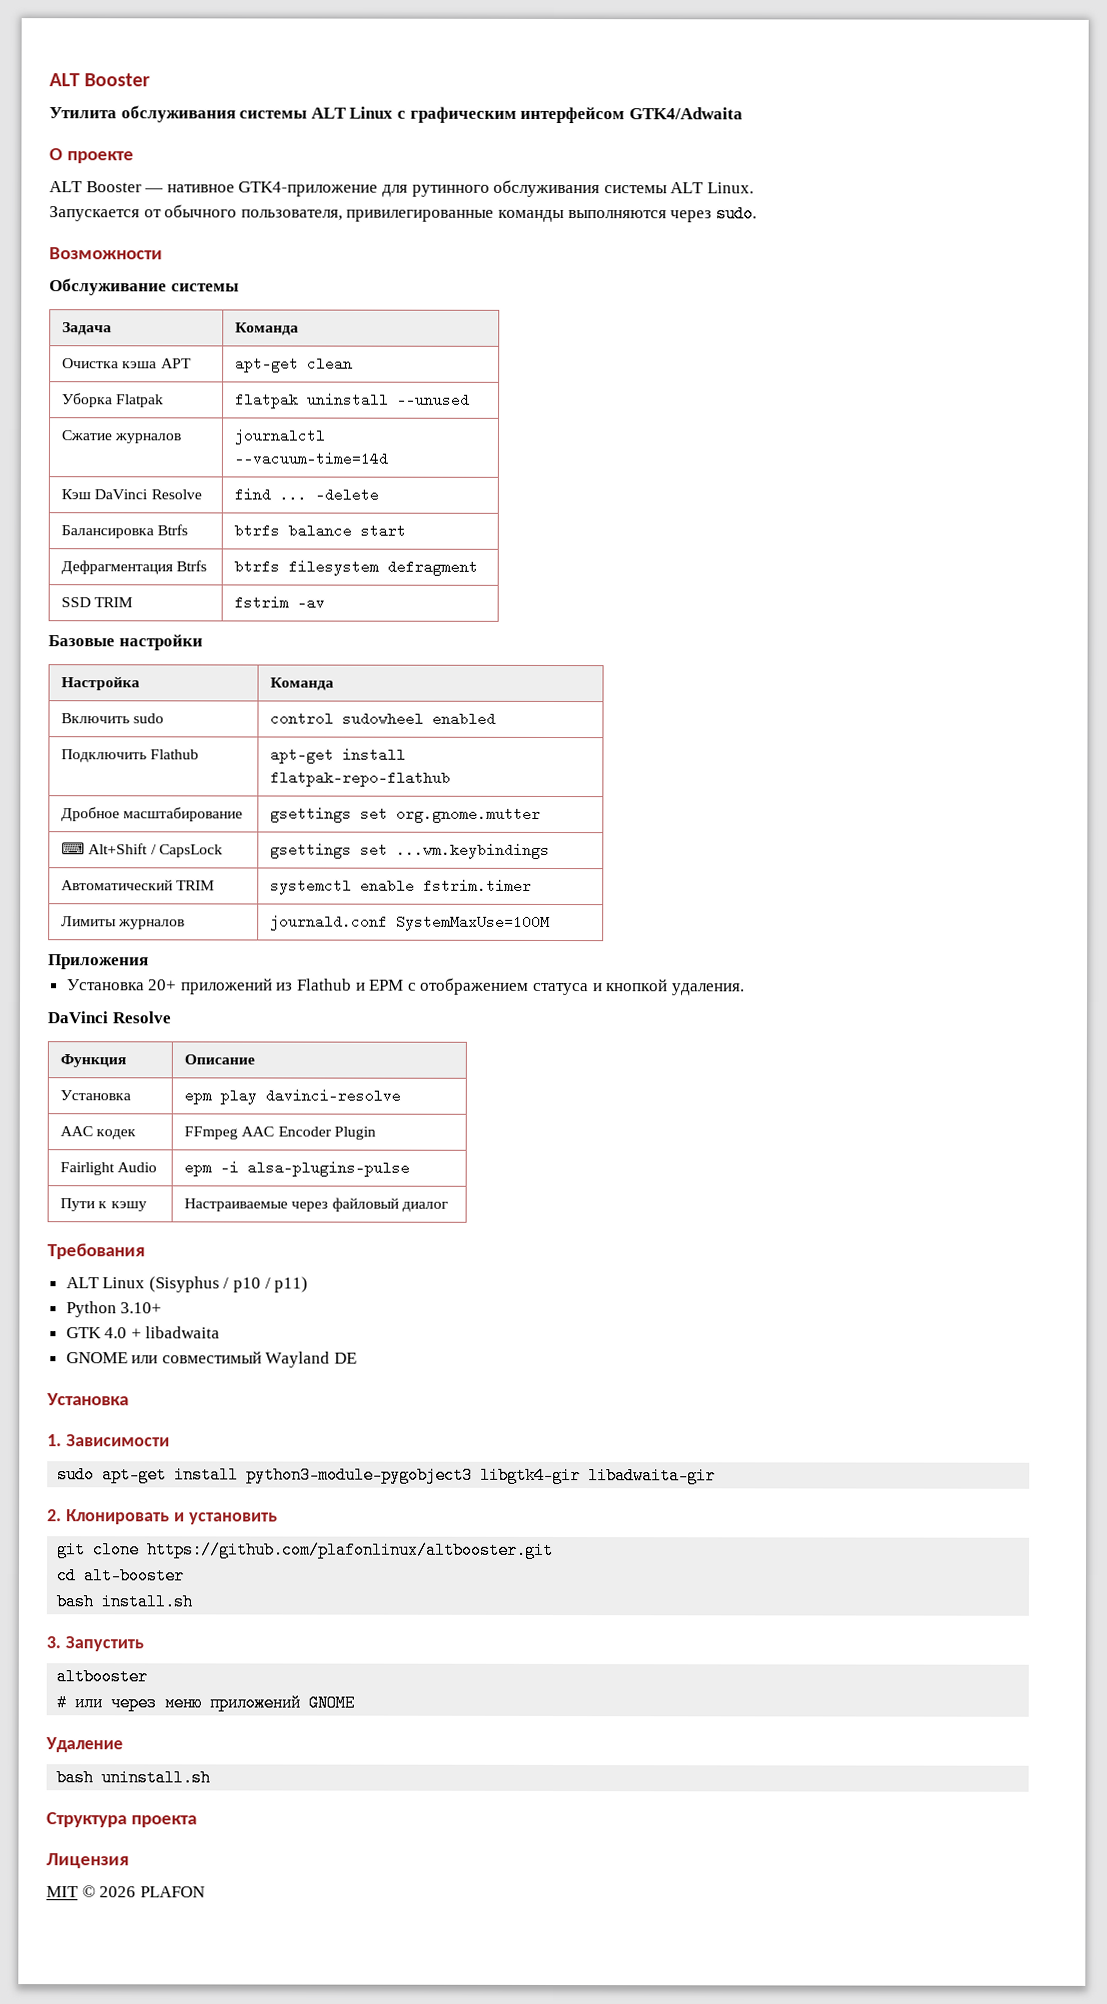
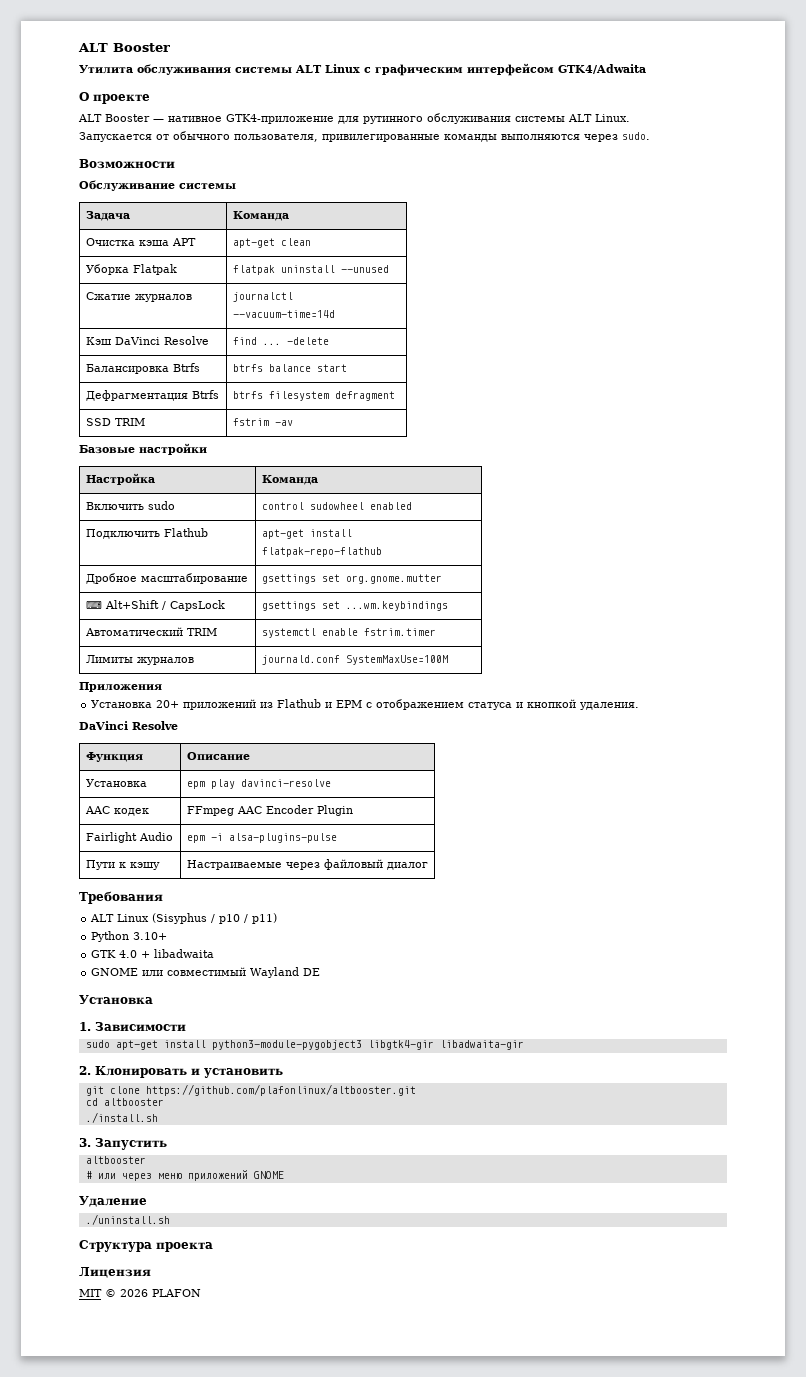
- cd alt-booster
- bash install.sh
+ cd altbooster
+ ./install.sh
- bash uninstall.sh
+ ./uninstall.sh

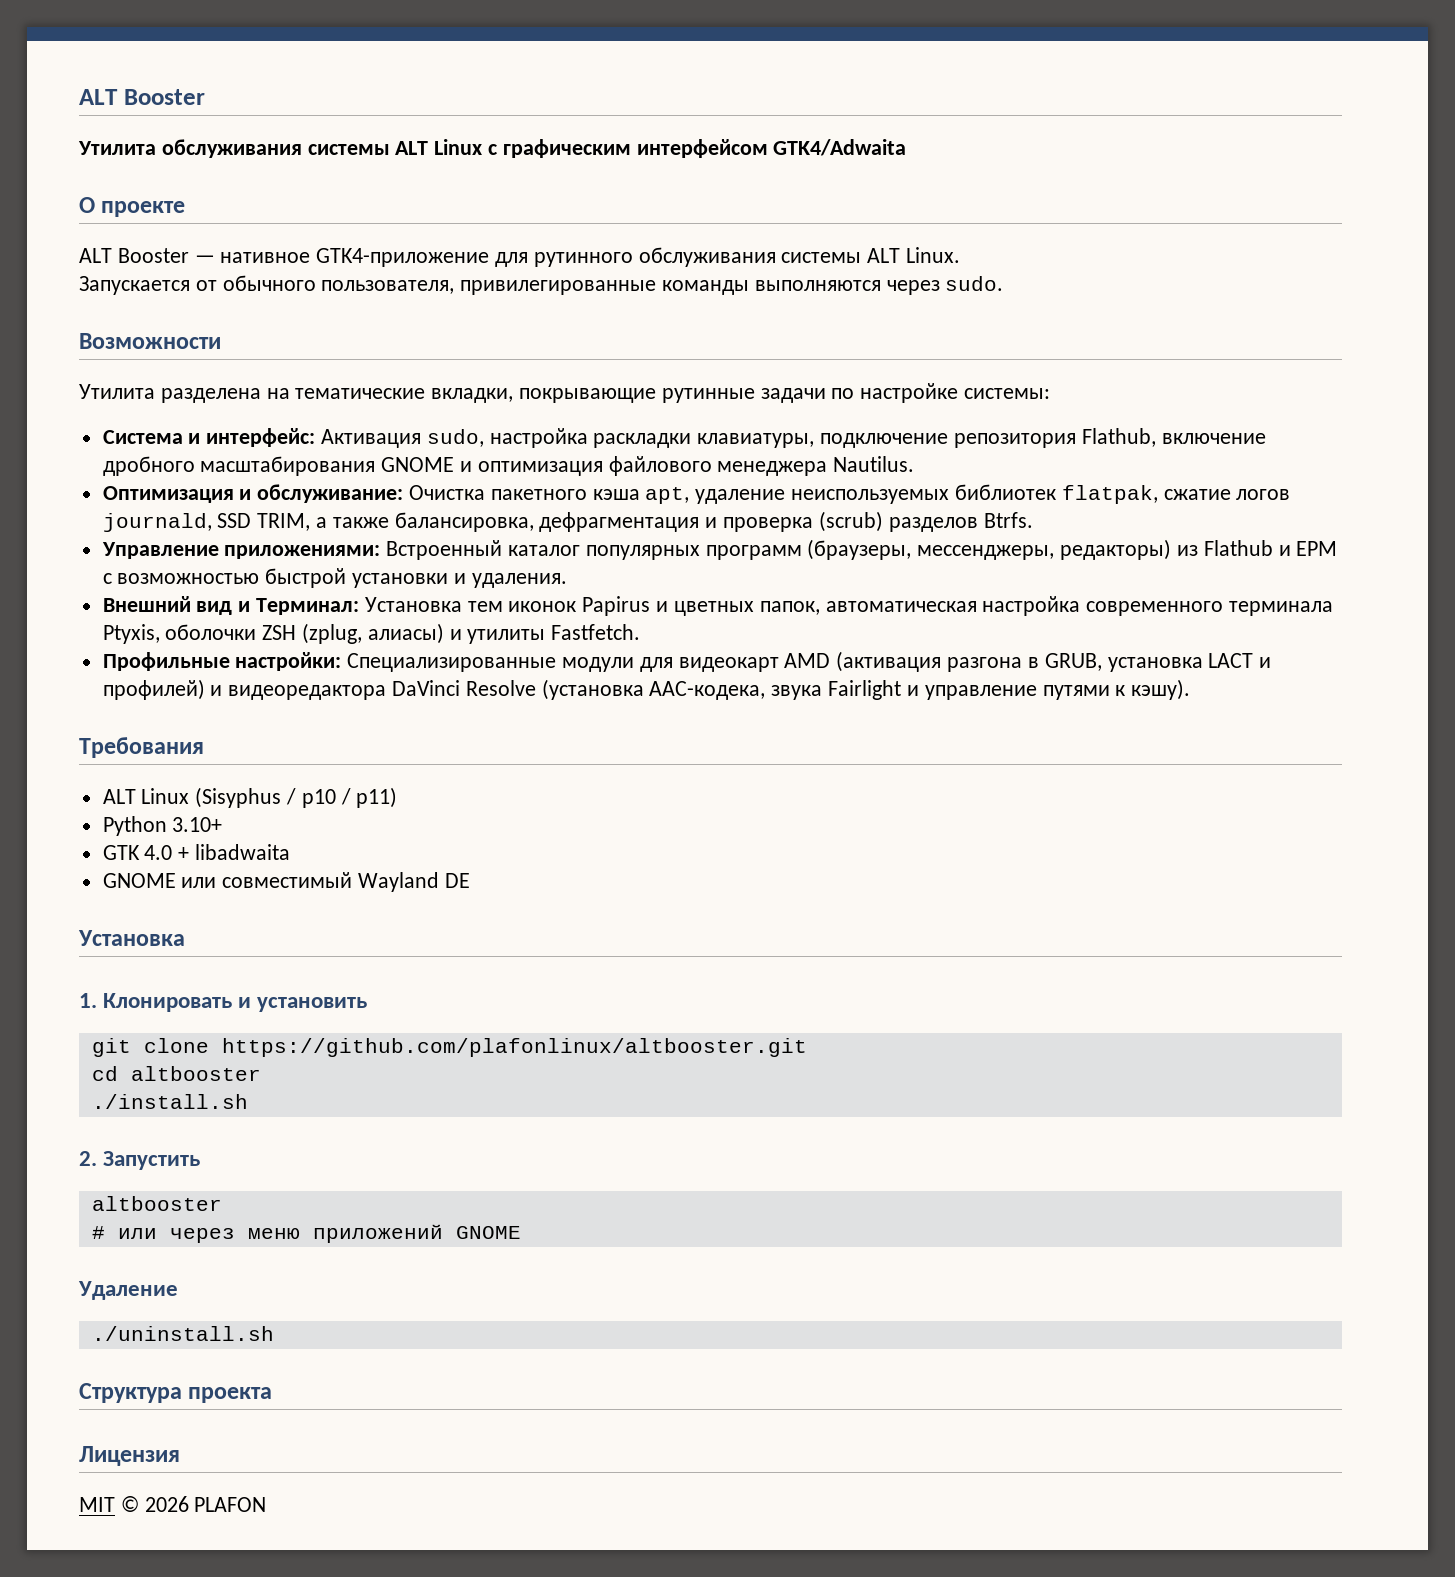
- Обслуживание системы
- Задача | Команда
- Очистка кэша APT | apt-get clean
- Уборка Flatpak | flatpak uninstall --unused
- Сжатие журналов | journalctl --vacuum-time=14d
- Кэш DaVinci Resolve | find ... -delete
- Балансировка Btrfs | btrfs balance start
- Дефрагментация Btrfs | btrfs filesystem defragment
- SSD TRIM | fstrim -av
- Базовые настройки
- Настройка | Команда
- Включить sudo | control sudowheel enabled
- Подключить Flathub | apt-get install flatpak-repo-flathub
- Дробное масштабирование | gsettings set org.gnome.mutter
- ⌨ Alt+Shift / CapsLock | gsettings set ...wm.keybindings
- Автоматический TRIM | systemctl enable fstrim.timer
- Лимиты журналов | journald.conf SystemMaxUse=100M
- Приложения
- Установка 20+ приложений из Flathub и EPM с отображением статуса и кнопкой удаления.
- DaVinci Resolve
- Функция | Описание
- Установка | epm play davinci-resolve
- AAC кодек | FFmpeg AAC Encoder Plugin
- Fairlight Audio | epm -i alsa-plugins-pulse
- Пути к кэшу | Настраиваемые через файловый диалог
+ Утилита разделена на тематические вкладки, покрывающие рутинные задачи по настройке системы:
+ Система и интерфейс: Активация sudo, настройка раскладки клавиатуры, подключение репозитория Flathub, включение дробного масштабирования GNOME и оптимизация файлового менеджера Nautilus.
+ Оптимизация и обслуживание: Очистка пакетного кэша apt, удаление неиспользуемых библиотек flatpak, сжатие логов journald, SSD TRIM, а также балансировка, дефрагментация и проверка (scrub) разделов Btrfs.
+ Управление приложениями: Встроенный каталог популярных программ (браузеры, мессенджеры, редакторы) из Flathub и EPM с возможностью быстрой установки и удаления.
+ Внешний вид и Терминал: Установка тем иконок Papirus и цветных папок, автоматическая настройка современного терминала Ptyxis, оболочки ZSH (zplug, алиасы) и утилиты Fastfetch.
+ Профильные настройки: Специализированные модули для видеокарт AMD (активация разгона в GRUB, установка LACT и профилей) и видеоредактора DaVinci Resolve (установка AAC-кодека, звука Fairlight и управление путями к кэшу).
- 1. Зависимости
- sudo apt-get install python3-module-pygobject3 libgtk4-gir libadwaita-gir
- 2. Клонировать и установить
+ 1. Клонировать и установить
- 3. Запустить
+ 2. Запустить

